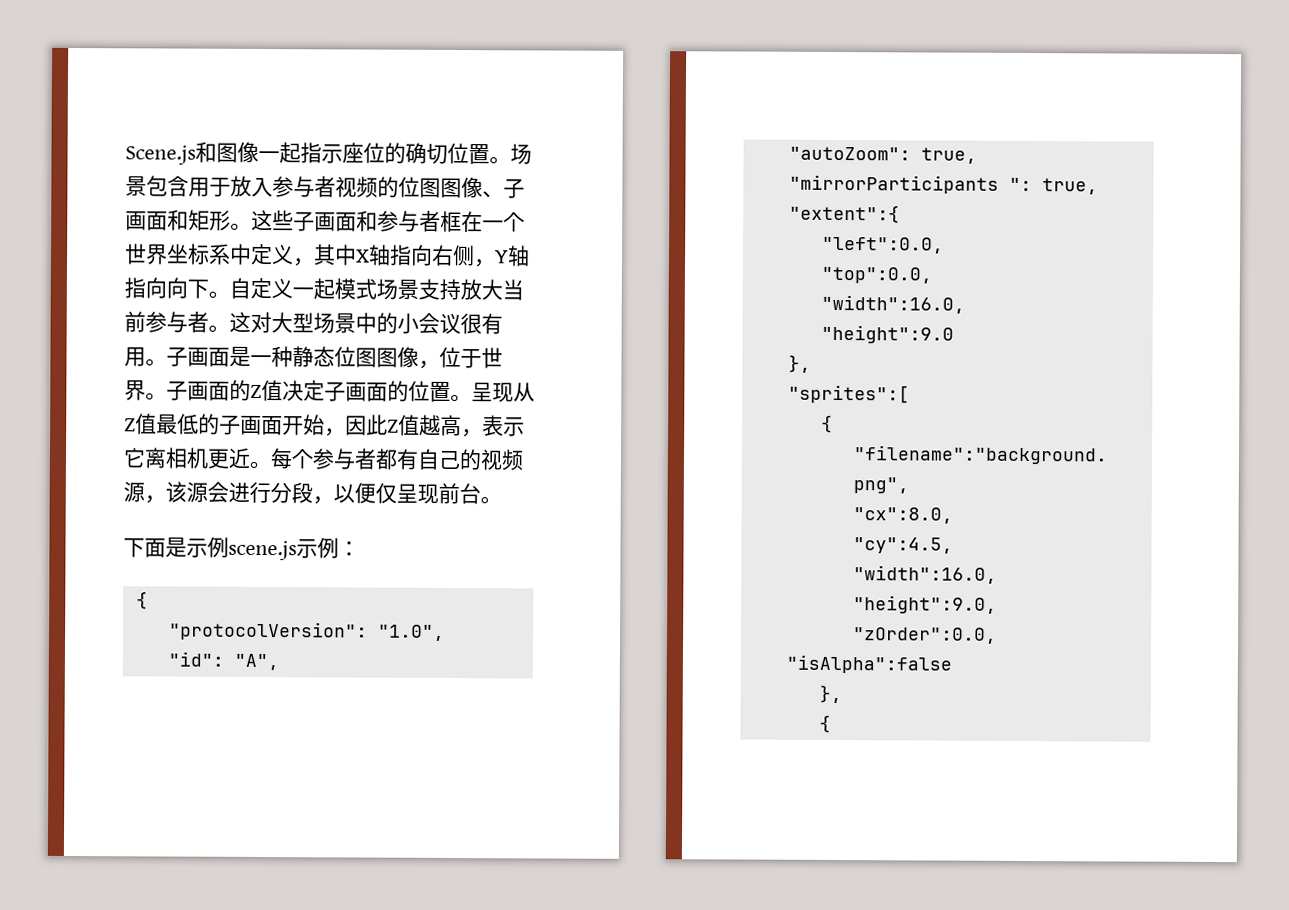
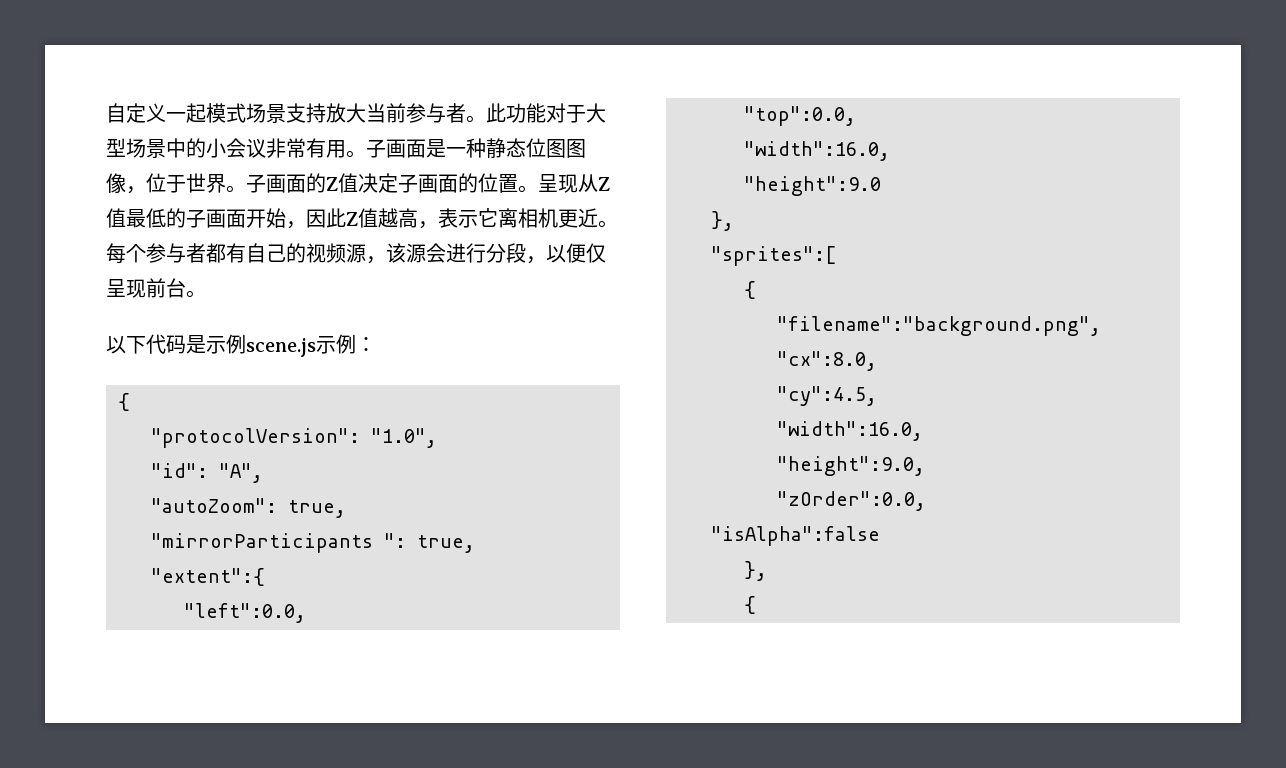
- Scene.js和图像一起指示座位的确切位置。场景包含用于放入参与者视频的位图图像、子画面和矩形。这些子画面和参与者框在一个世界坐标系中定义，其中X轴指向右侧，Y轴指向向下。
- 这对大型场景中的小会议很有用。
+ 此功能对于大型场景中的小会议非常有用。
- 下面是示例scene.js示例：
+ 以下代码是示例scene.js示例：

